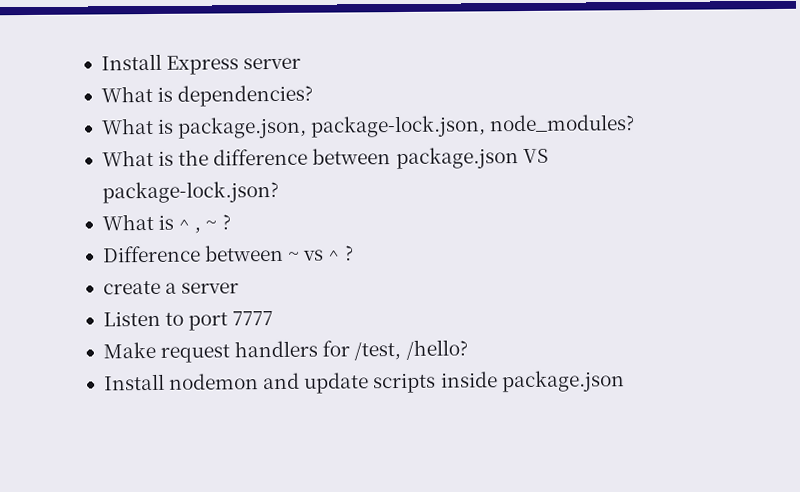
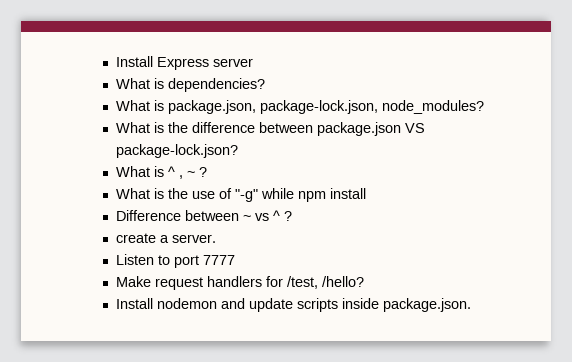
+ What is the use of "-g" while npm install
- create a server
+ create a server.
- Install nodemon and update scripts inside package.json
+ Install nodemon and update scripts inside package.json.

